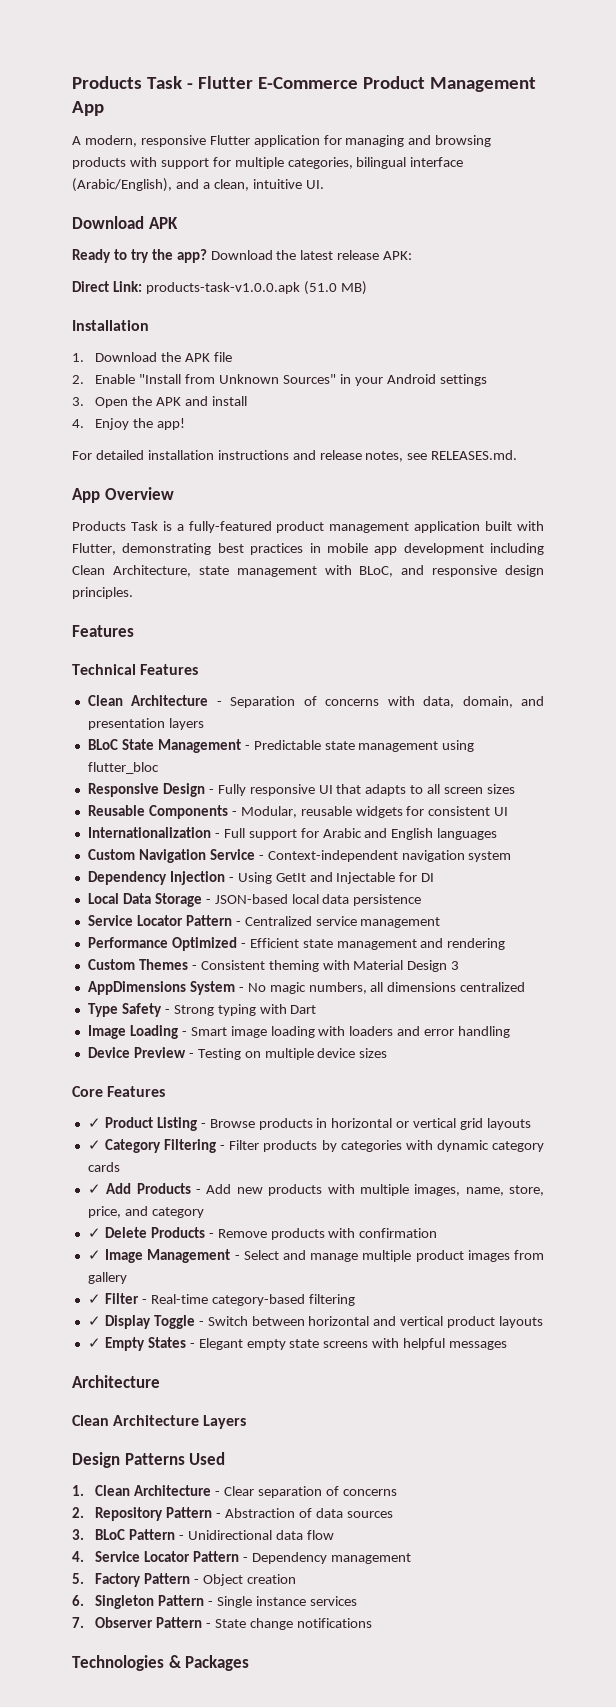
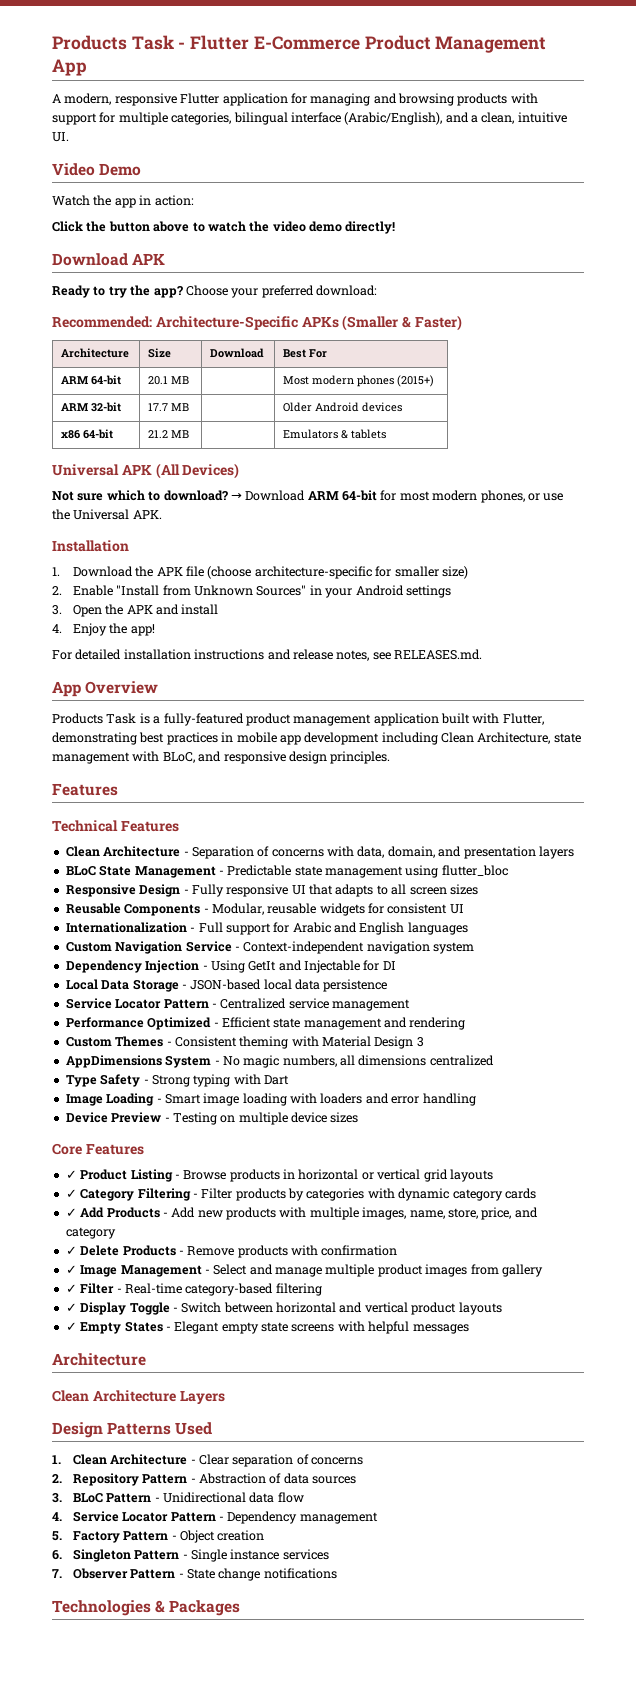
+ Video Demo
+ Watch the app in action:
+ Click the button above to watch the video demo directly!
- Download the latest release APK:
- Direct Link: products-task-v1.0.0.apk (51.0 MB)
+ Choose your preferred download:
+ Recommended: Architecture-Specific APKs (Smaller & Faster)
+ Architecture | Size | Download | Best For
+ ARM 64-bit | 20.1 MB | | Most modern phones (2015+)
+ ARM 32-bit | 17.7 MB | | Older Android devices
+ x86 64-bit | 21.2 MB | | Emulators & tablets
+ Universal APK (All Devices)
+ Not sure which to download? → Download ARM 64-bit for most modern phones, or use the Universal APK.
- 1. Download the APK file
+ 1. Download the APK file (choose architecture-specific for smaller size)

